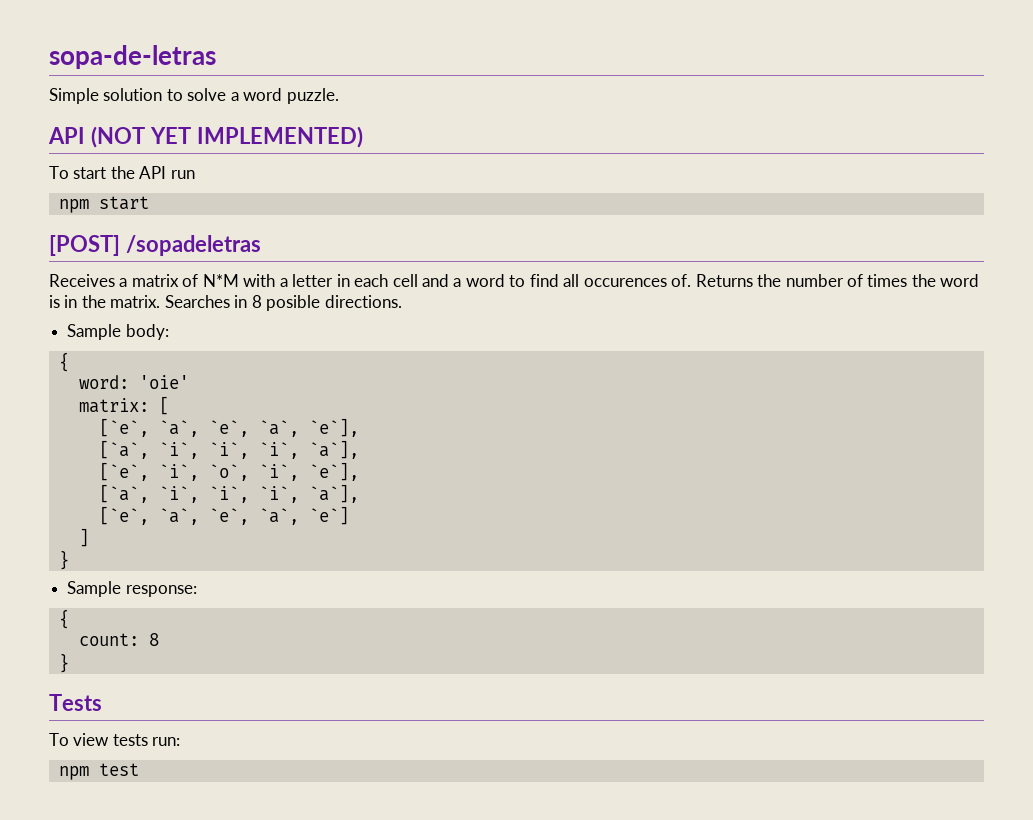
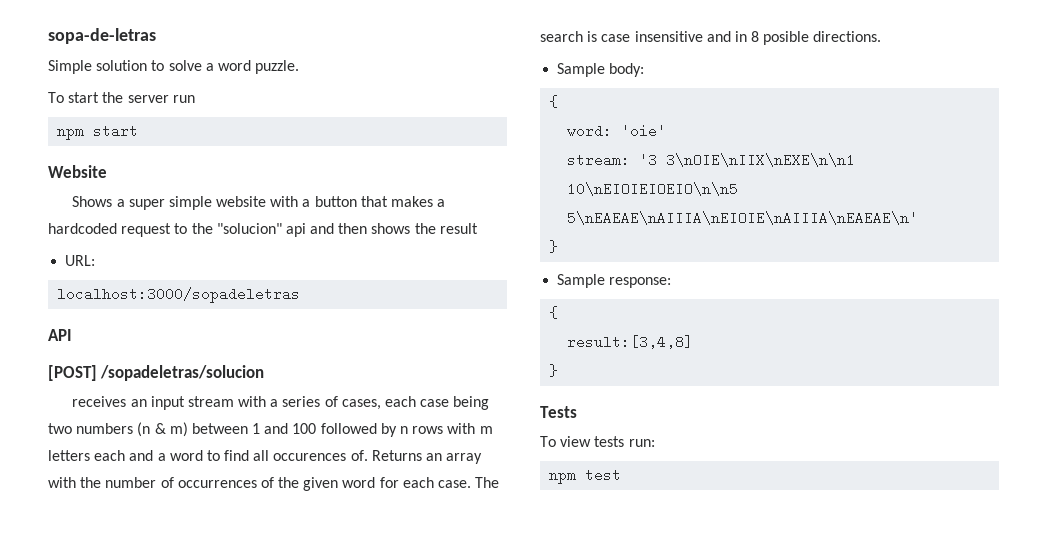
- API (NOT YET IMPLEMENTED)
- To start the API run
+ To start the server run
- [POST] /sopadeletras
- Receives a matrix of N*M with a letter in each cell and a word to find all occurences of.
+ Website
+ Shows a super simple website with a button that makes a hardcoded request to the "solucion" api and then shows the result
+ URL:
+ localhost:3000/sopadeletras
+ API
+ [POST] /sopadeletras/solucion
+ receives an input stream with a series of cases, each case being two numbers (n & m) between 1 and 100 followed by n rows with m letters each and a word to find all occurences of.
- Returns the number of times the word is in the matrix. Searches in 8 posible directions.
+ Returns an array with the number of occurrences of the given word for each case. The search is case insensitive and in 8 posible directions.
- matrix: [
- [`e`, `a`, `e`, `a`, `e`],
- [`a`, `i`, `i`, `i`, `a`],
- [`e`, `i`, `o`, `i`, `e`],
- [`a`, `i`, `i`, `i`, `a`],
- [`e`, `a`, `e`, `a`, `e`]
- ]
+ stream: '3 3\nOIE\nIIX\nEXE\n\n1 10\nEIOIEIOEIO\n\n5 5\nEAEAE\nAIIIA\nEIOIE\nAIIIA\nEAEAE\n'
- count: 8
+ result:[3,4,8]

